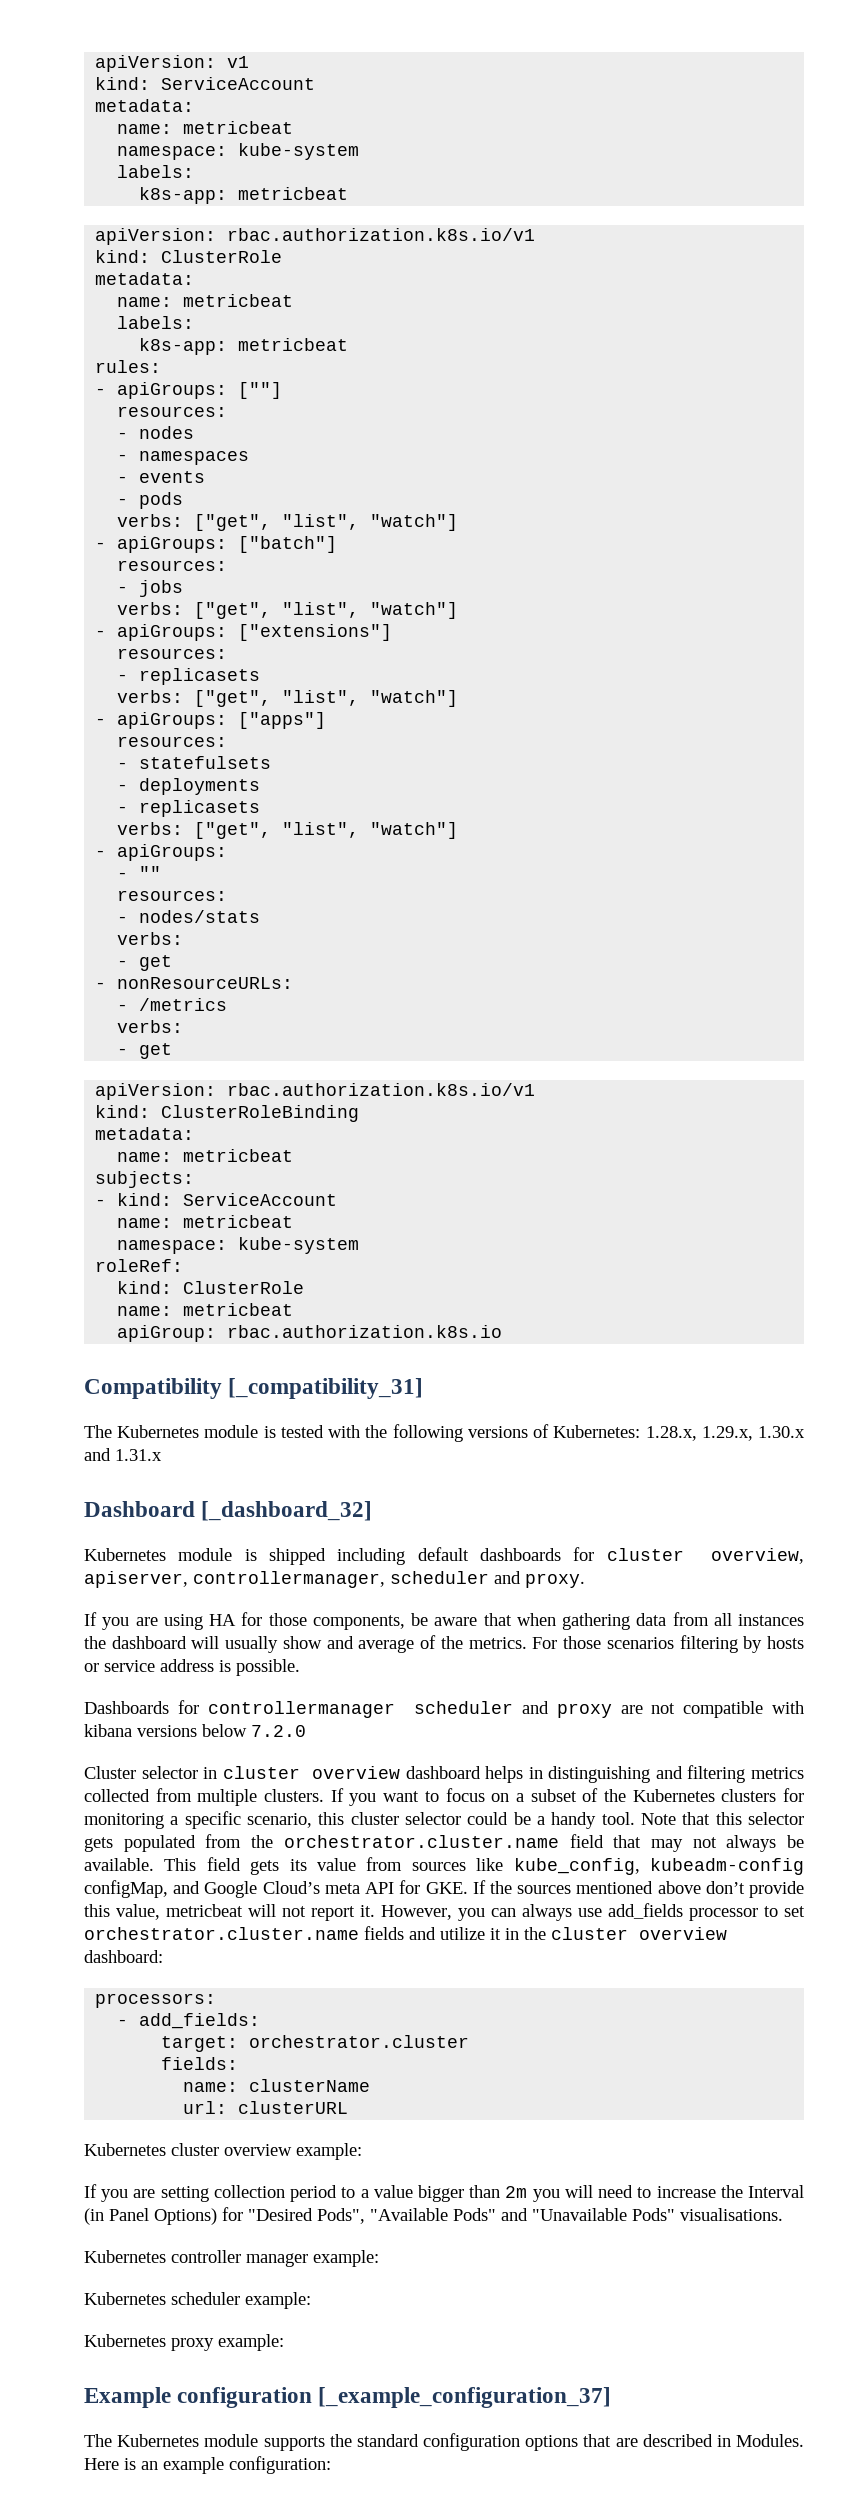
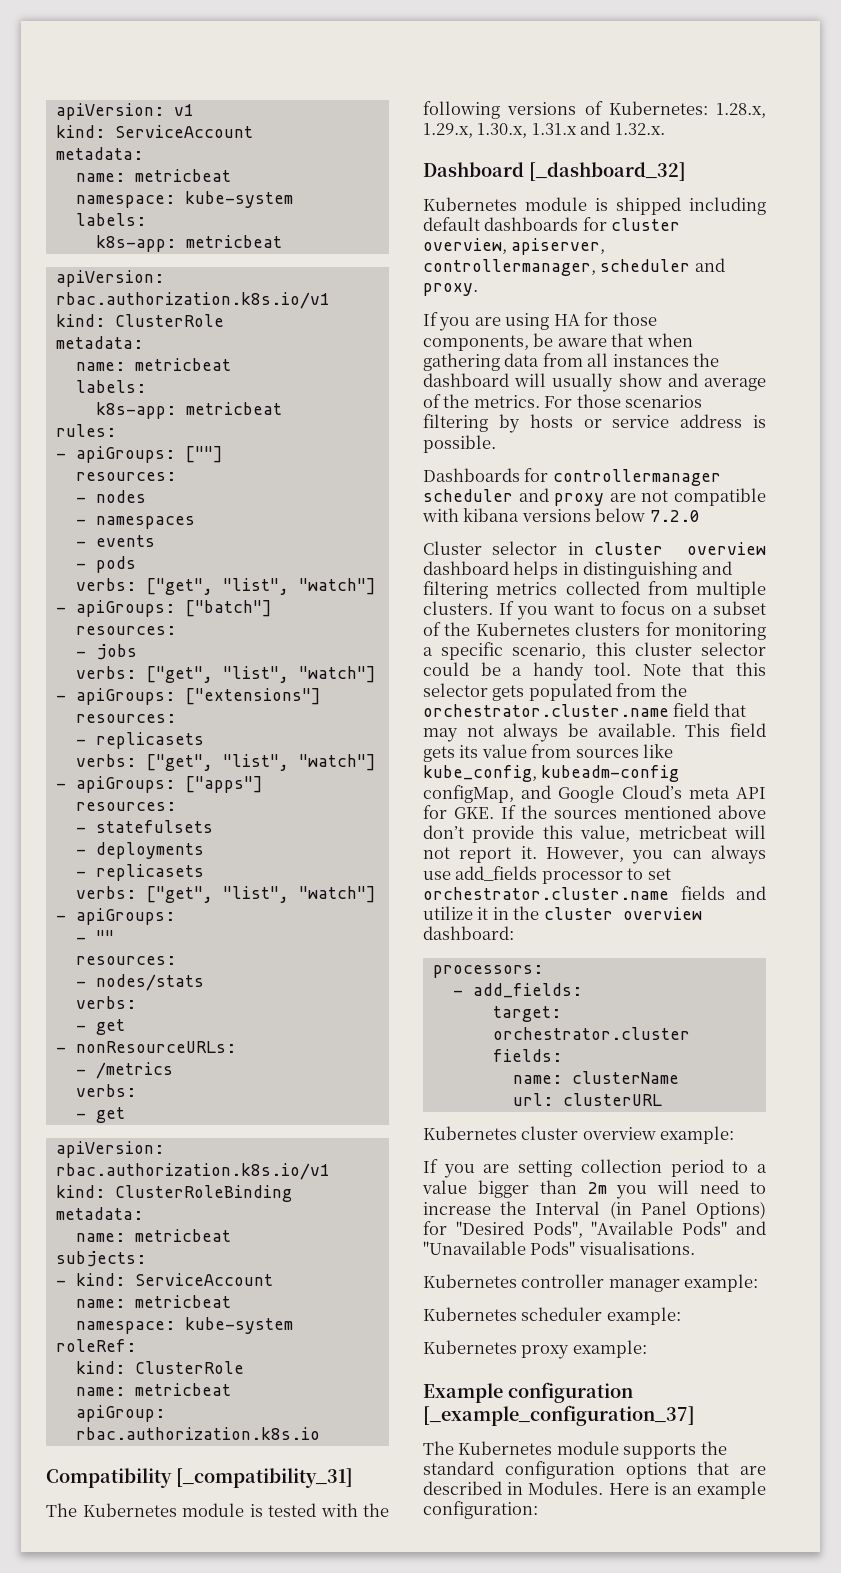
- The Kubernetes module is tested with the following versions of Kubernetes: 1.28.x, 1.29.x, 1.30.x and 1.31.x
+ The Kubernetes module is tested with the following versions of Kubernetes: 1.28.x, 1.29.x, 1.30.x, 1.31.x and 1.32.x.

